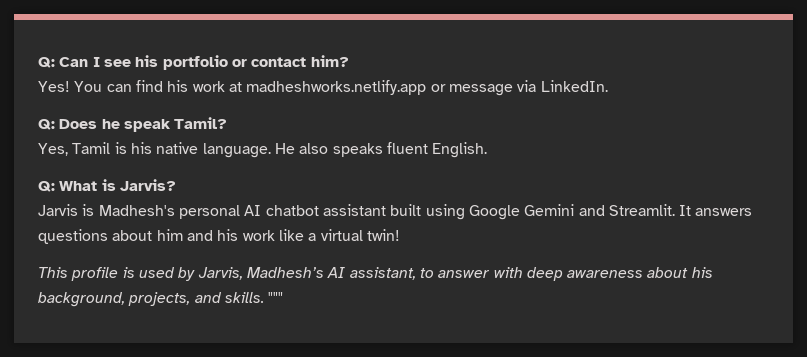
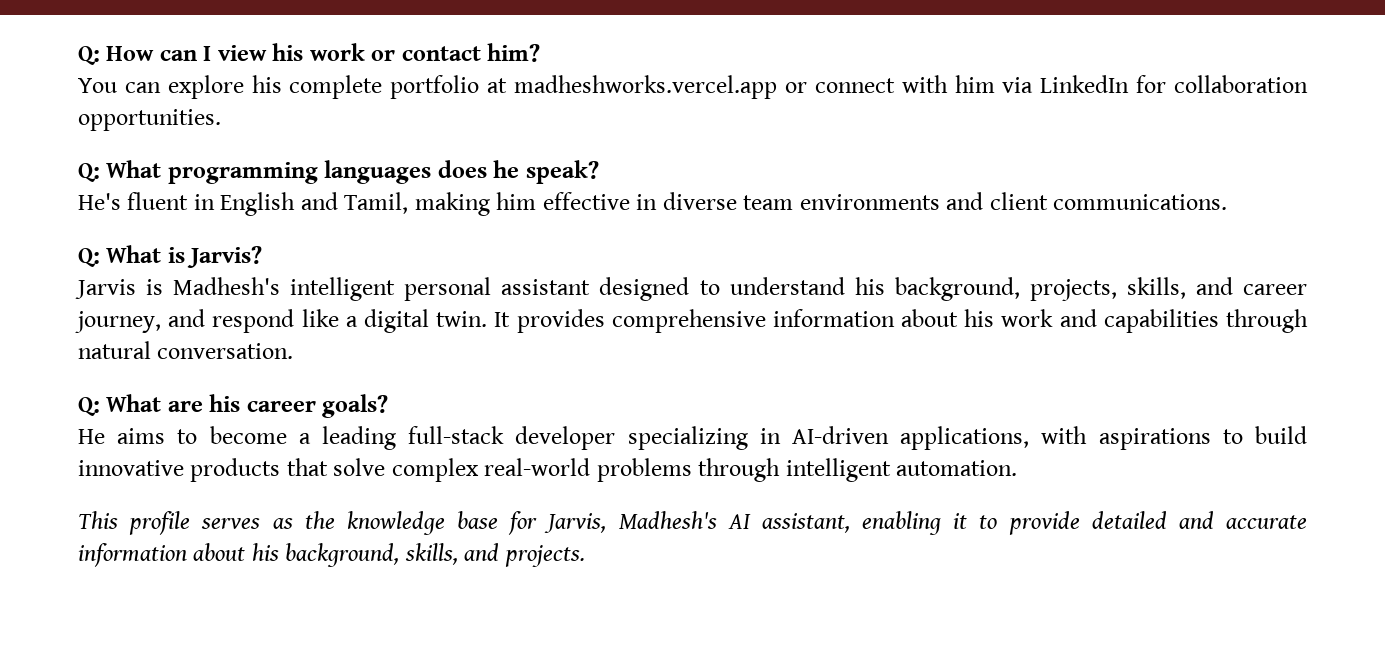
- Q: Can I see his portfolio or contact him?
+ Q: How can I view his work or contact him?
- Yes! You can find his work at madheshworks.netlify.app or message via LinkedIn.
- Q: Does he speak Tamil?
- Yes, Tamil is his native language. He also speaks fluent English.
+ You can explore his complete portfolio at madheshworks.vercel.app or connect with him via LinkedIn for collaboration opportunities.
+ Q: What programming languages does he speak?
+ He's fluent in English and Tamil, making him effective in diverse team environments and client communications.
- Jarvis is Madhesh's personal AI chatbot assistant built using Google Gemini and Streamlit. It answers questions about him and his work like a virtual twin!
- This profile is used by Jarvis, Madhesh’s AI assistant, to answer with deep awareness about his background, projects, and skills. """
+ Jarvis is Madhesh's intelligent personal assistant designed to understand his background, projects, skills, and career journey, and respond like a digital twin. It provides comprehensive information about his work and capabilities through natural conversation.
+ Q: What are his career goals?
+ He aims to become a leading full-stack developer specializing in AI-driven applications, with aspirations to build innovative products that solve complex real-world problems through intelligent automation.
+ This profile serves as the knowledge base for Jarvis, Madhesh's AI assistant, enabling it to provide detailed and accurate information about his background, skills, and projects.

